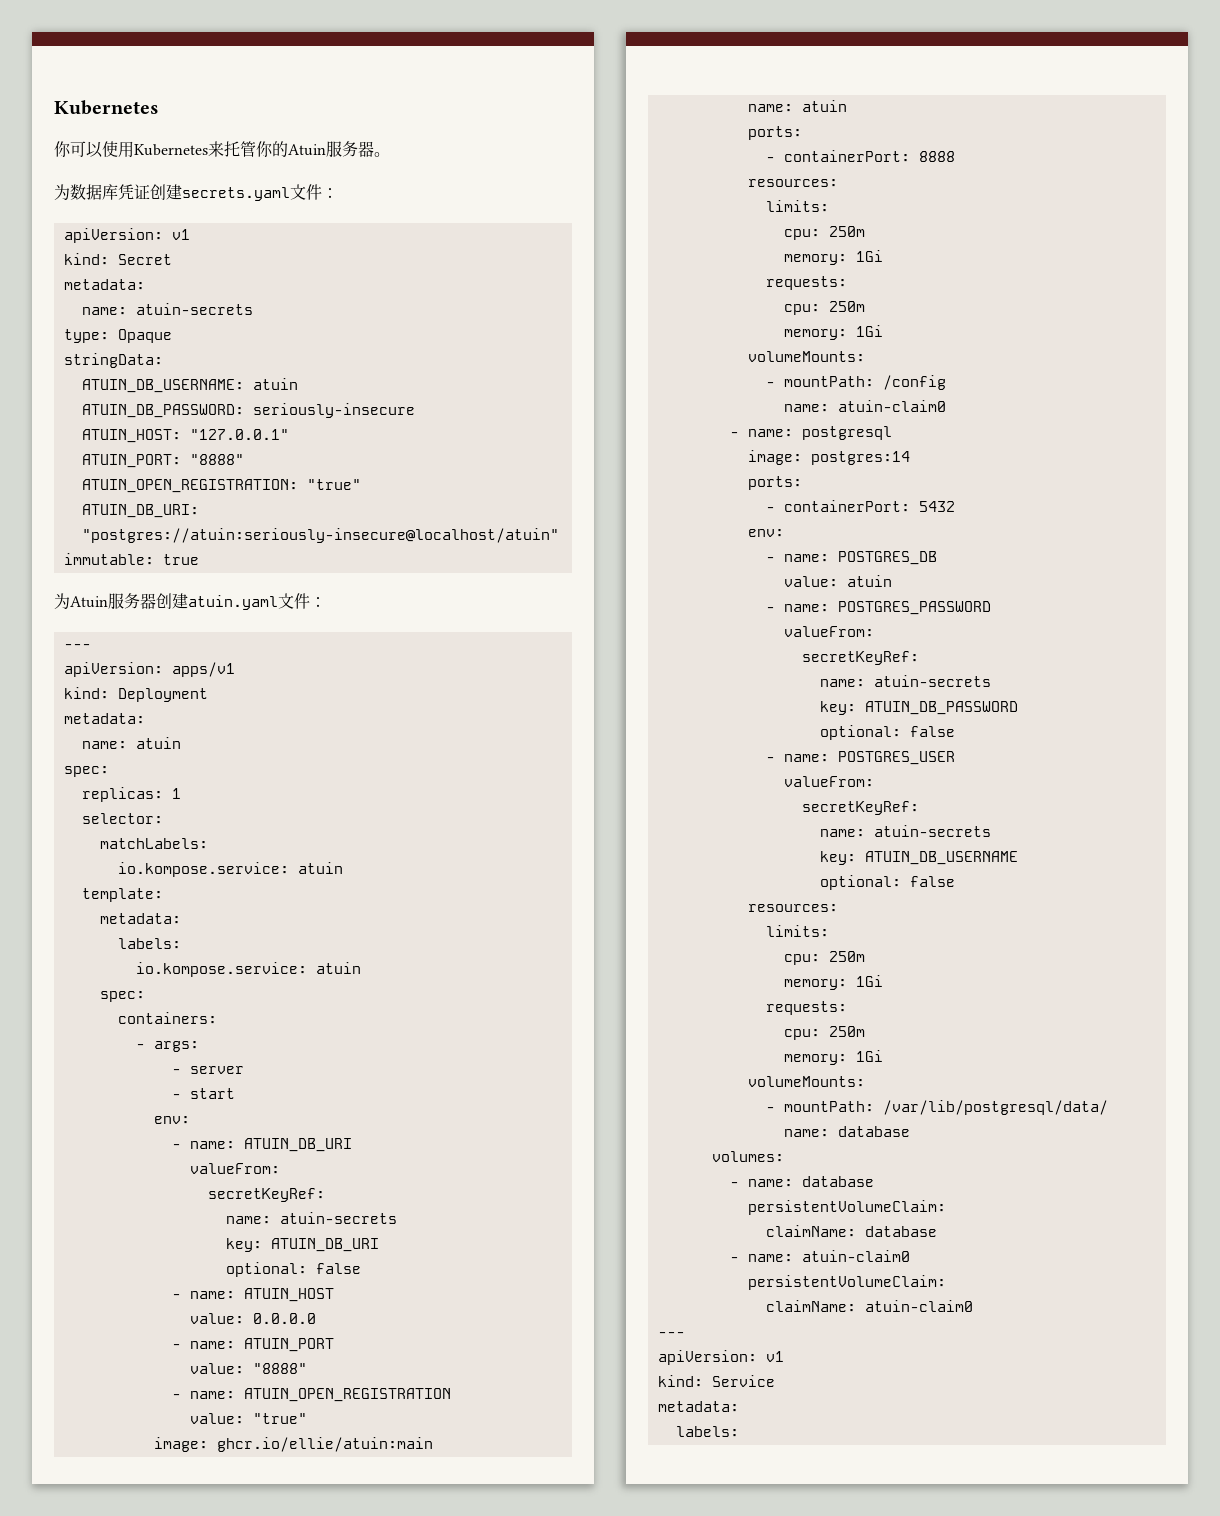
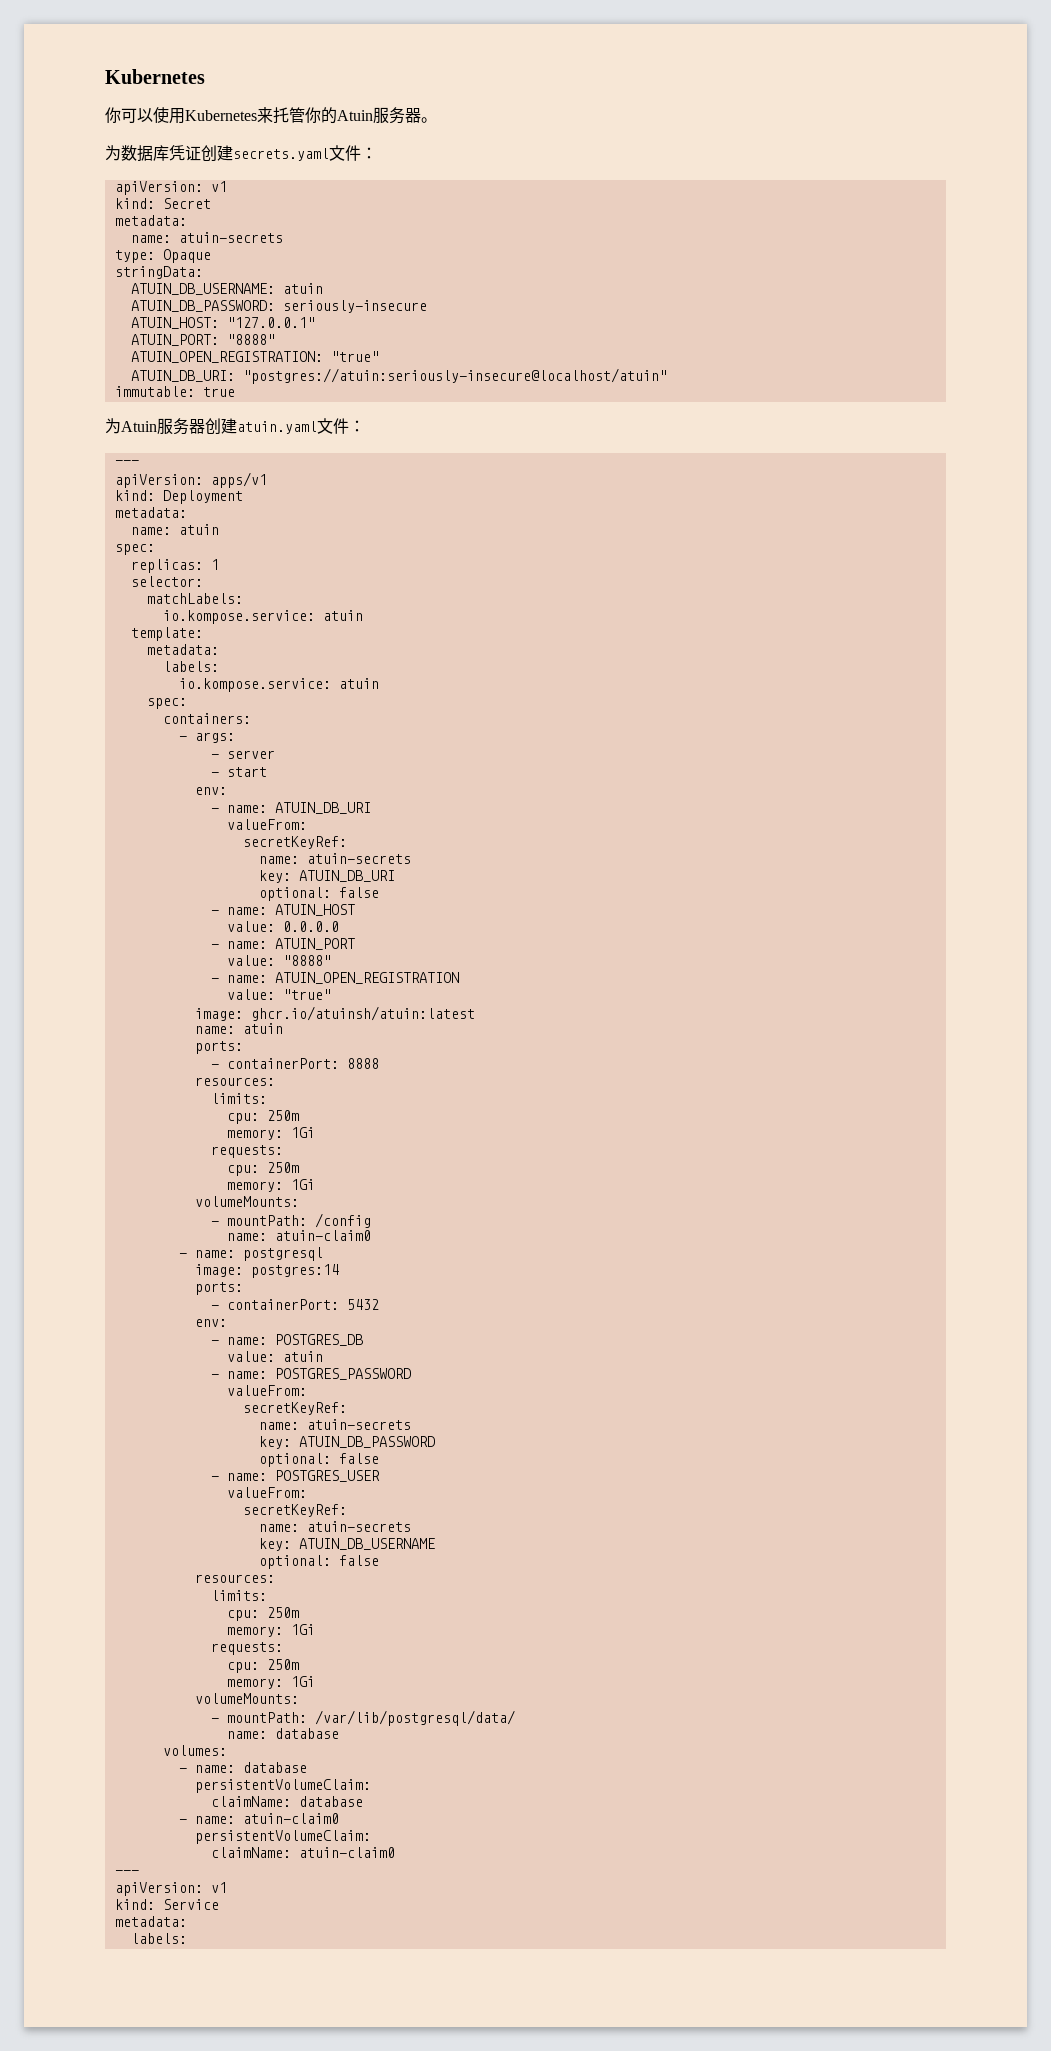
- image: ghcr.io/ellie/atuin:main
+ image: ghcr.io/atuinsh/atuin:latest

